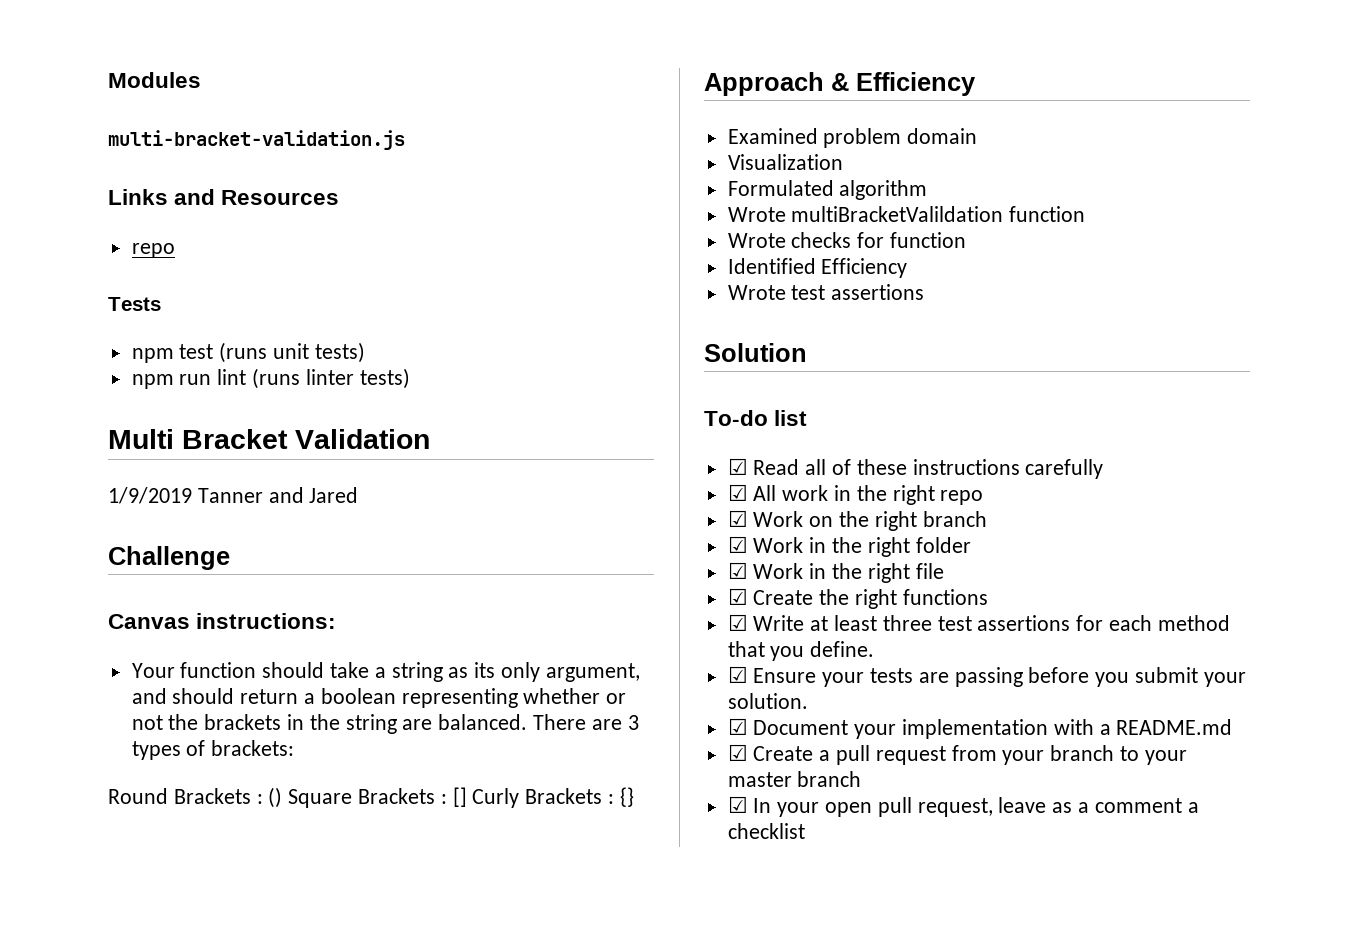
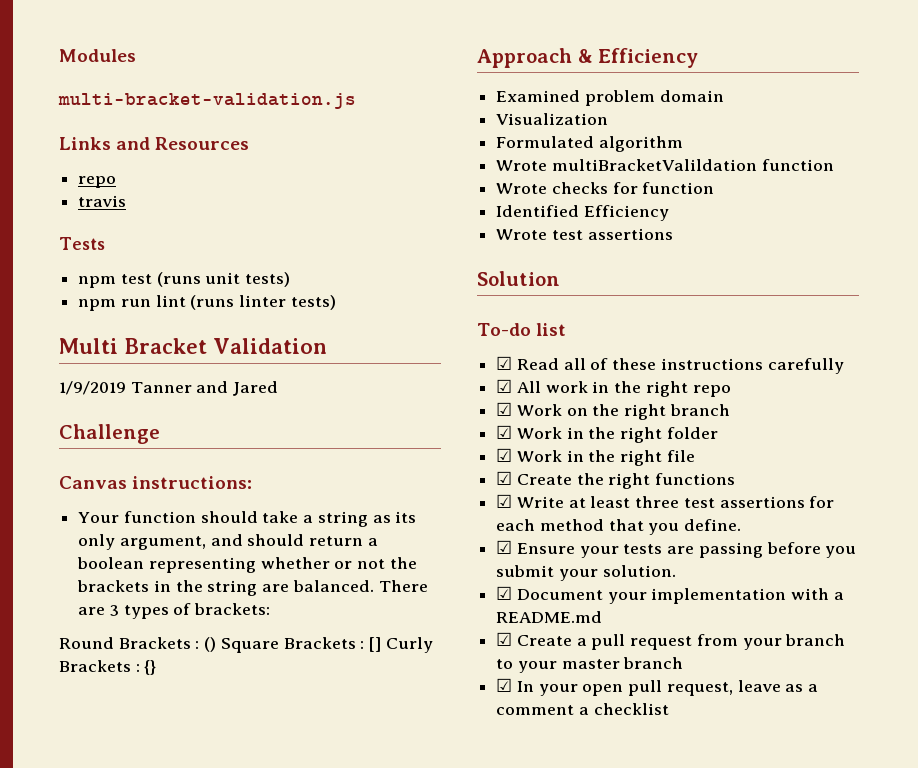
+ travis

